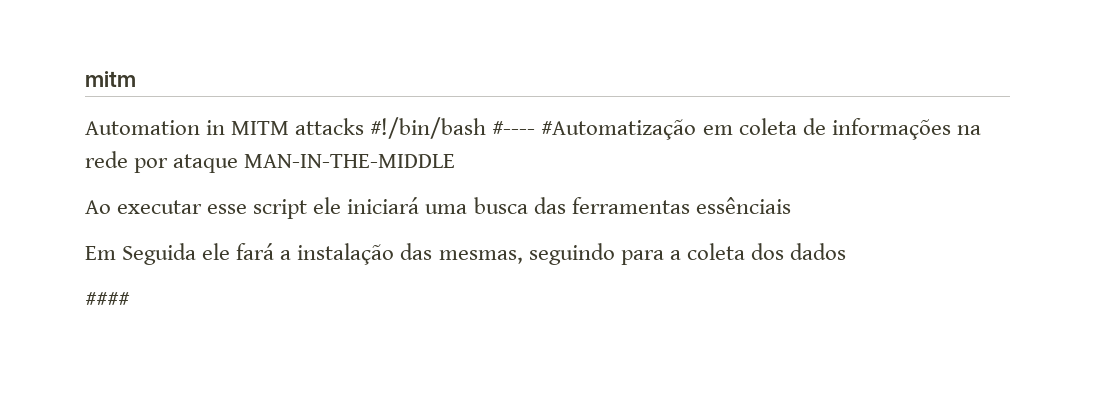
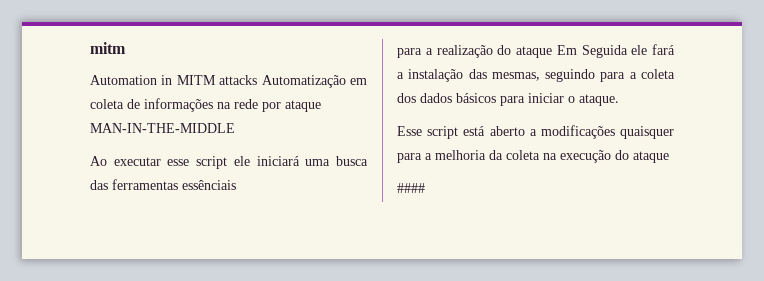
- Automation in MITM attacks #!/bin/bash #---- #Automatização em coleta de informações na rede por ataque MAN-IN-THE-MIDDLE
+ Automation in MITM attacks Automatização em coleta de informações na rede por ataque MAN-IN-THE-MIDDLE
- Em Seguida ele fará a instalação das mesmas, seguindo para a coleta dos dados
+ para a realização do ataque Em Seguida ele fará a instalação das mesmas, seguindo para a coleta dos dados básicos para iniciar o ataque.
+ Esse script está aberto a modificações quaisquer para a melhoria da coleta na execução do ataque

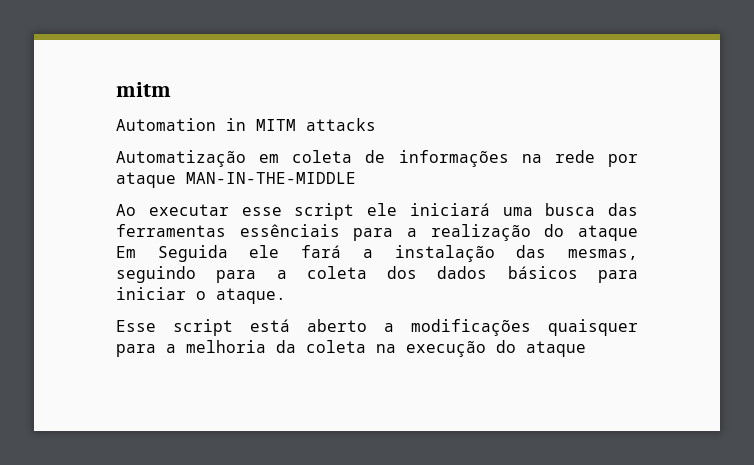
- Automation in MITM attacks Automatização em coleta de informações na rede por ataque MAN-IN-THE-MIDDLE
+ Automation in MITM attacks
+ Automatização em coleta de informações na rede por ataque MAN-IN-THE-MIDDLE
- Ao executar esse script ele iniciará uma busca das ferramentas essênciais
- para a realização do ataque Em Seguida ele fará a instalação das mesmas, seguindo para a coleta dos dados básicos para iniciar o ataque.
+ Ao executar esse script ele iniciará uma busca das ferramentas essênciais para a realização do ataque Em Seguida ele fará a instalação das mesmas, seguindo para a coleta dos dados básicos para iniciar o ataque.
- ####

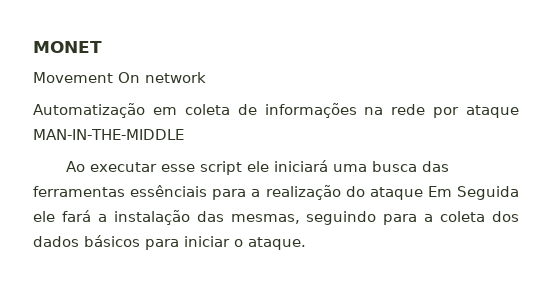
- mitm
- Automation in MITM attacks
+ MONET
+ Movement On network
- Esse script está aberto a modificações quaisquer para a melhoria da coleta na execução do ataque

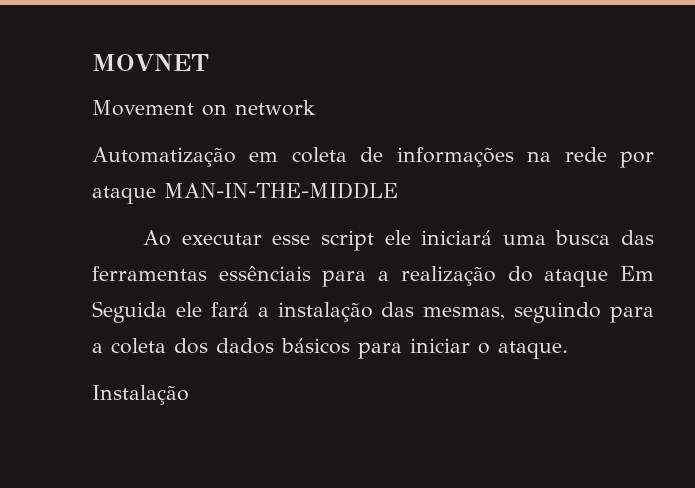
- MONET
+ MOVNET
- Movement On network
+ Movement on network
+ Instalação

